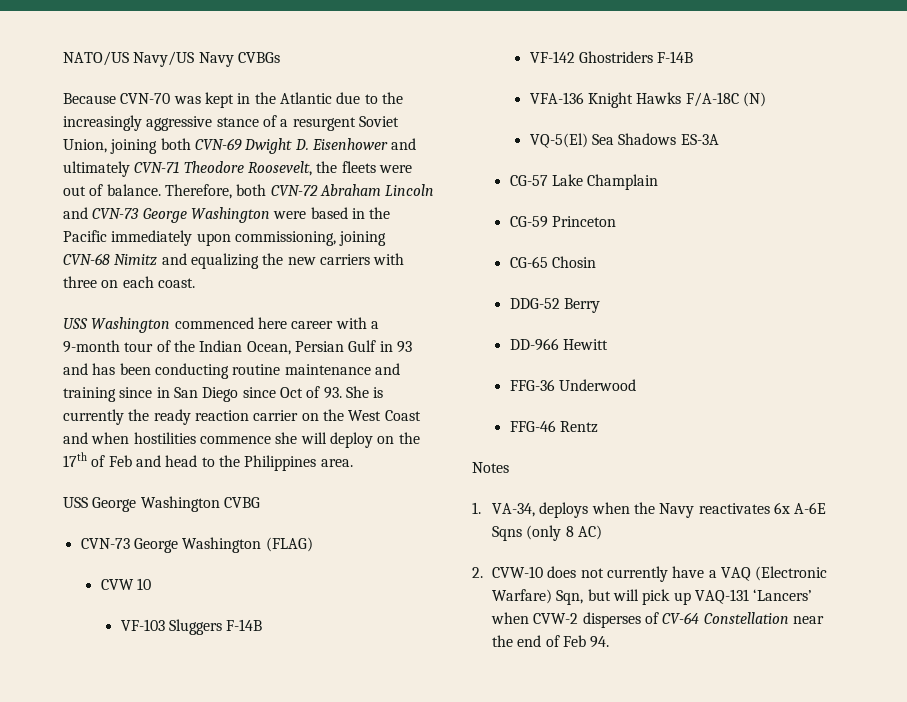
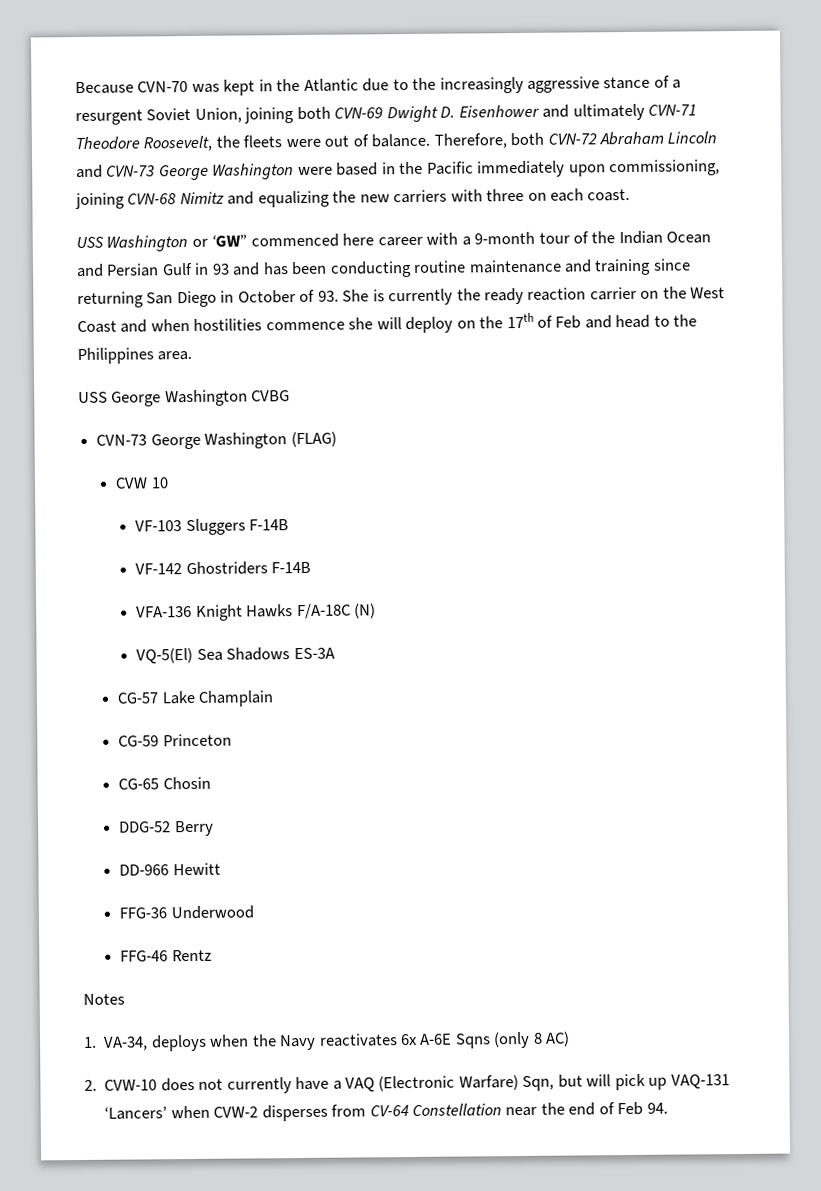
- NATO/US Navy/US Navy CVBGs
- USS Washington commenced here career with a 9-month tour of the Indian Ocean, Persian Gulf in 93 and has been conducting routine maintenance and training since in San Diego since Oct of 93. She is currently the ready reaction carrier on the West Coast and when hostilities commence she will deploy on the 17th of Feb and head to the Philippines area.
+ USS Washington or ‘GW” commenced here career with a 9-month tour of the Indian Ocean and Persian Gulf in 93 and has been conducting routine maintenance and training since returning San Diego in October of 93. She is currently the ready reaction carrier on the West Coast and when hostilities commence she will deploy on the 17th of Feb and head to the Philippines area.
- 2. CVW-10 does not currently have a VAQ (Electronic Warfare) Sqn, but will pick up VAQ-131 ‘Lancers’ when CVW-2 disperses of CV-64 Constellation near the end of Feb 94.
+ 2. CVW-10 does not currently have a VAQ (Electronic Warfare) Sqn, but will pick up VAQ-131 ‘Lancers’ when CVW-2 disperses from CV-64 Constellation near the end of Feb 94.

